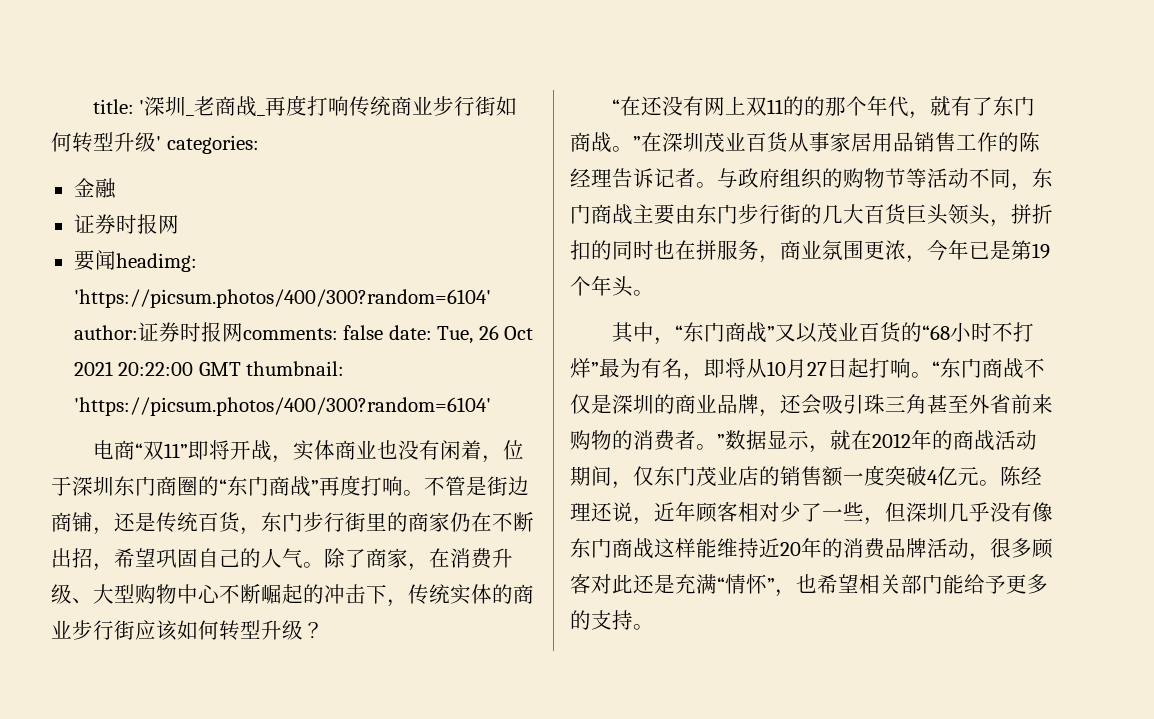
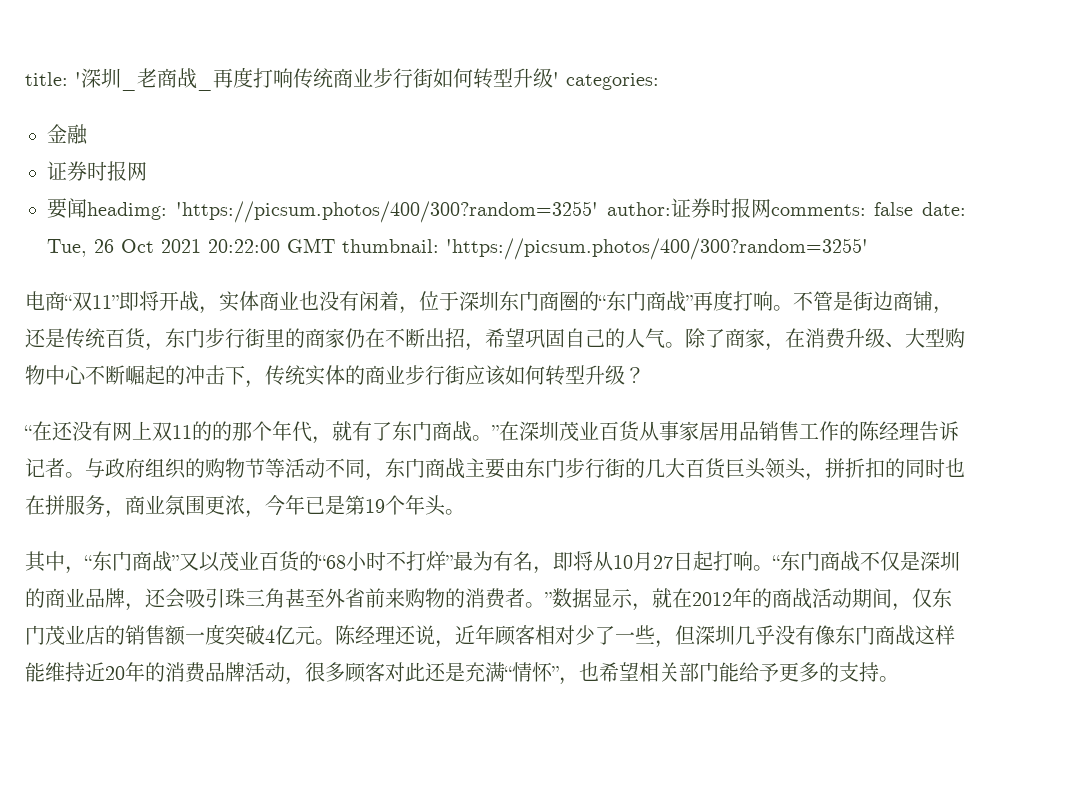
- 要闻headimg: 'https://picsum.photos/400/300?random=6104' author:证券时报网comments: false date: Tue, 26 Oct 2021 20:22:00 GMT thumbnail: 'https://picsum.photos/400/300?random=6104'
+ 要闻headimg: 'https://picsum.photos/400/300?random=3255' author:证券时报网comments: false date: Tue, 26 Oct 2021 20:22:00 GMT thumbnail: 'https://picsum.photos/400/300?random=3255'

